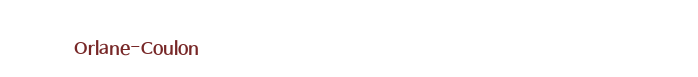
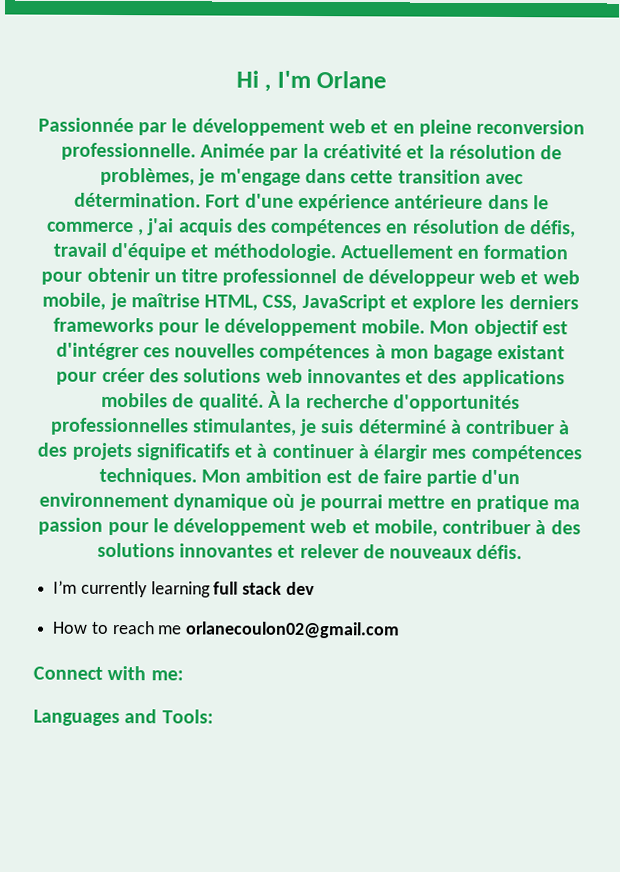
- Orlane-Coulon
+ Hi , I'm Orlane
+ Passionnée par le développement web et en pleine reconversion professionnelle. Animée par la créativité et la résolution de problèmes, je m'engage dans cette transition avec détermination. Fort d'une expérience antérieure dans le commerce , j'ai acquis des compétences en résolution de défis, travail d'équipe et méthodologie. Actuellement en formation pour obtenir un titre professionnel de développeur web et web mobile, je maîtrise HTML, CSS, JavaScript et explore les derniers frameworks pour le développement mobile. Mon objectif est d'intégrer ces nouvelles compétences à mon bagage existant pour créer des solutions web innovantes et des applications mobiles de qualité. À la recherche d'opportunités professionnelles stimulantes, je suis déterminé à contribuer à des projets significatifs et à continuer à élargir mes compétences techniques. Mon ambition est de faire partie d'un environnement dynamique où je pourrai mettre en pratique ma passion pour le développement web et mobile, contribuer à des solutions innovantes et relever de nouveaux défis.
+ I’m currently learning full stack dev
+ How to reach me orlanecoulon02@gmail.com
+ Connect with me:
+ Languages and Tools:

